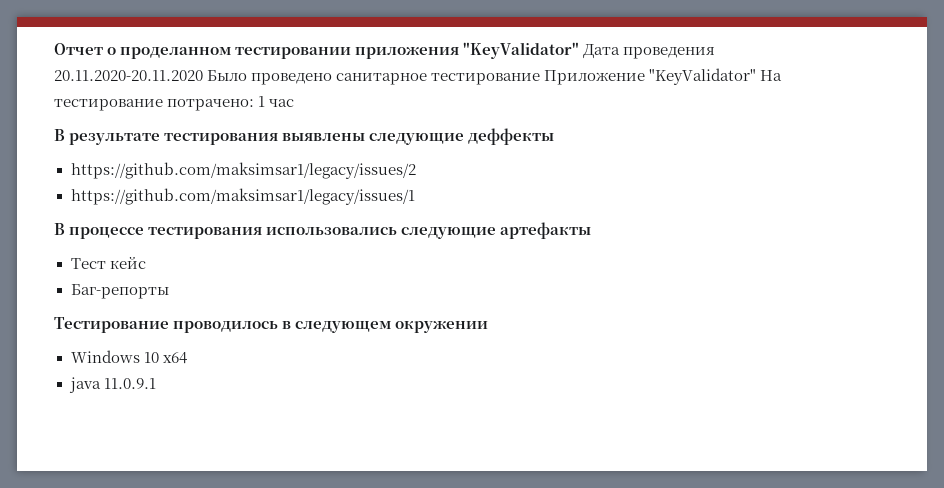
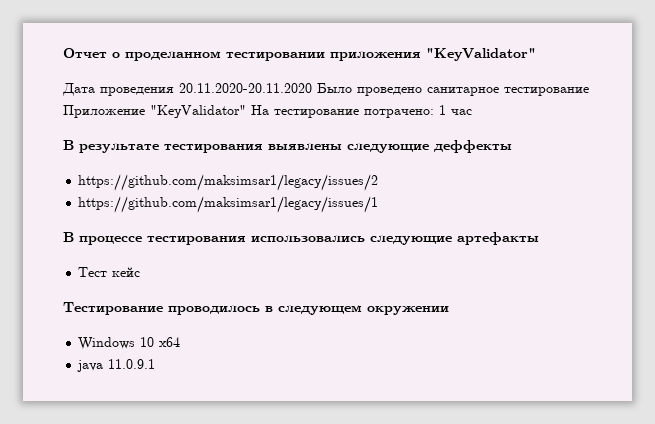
- Отчет о проделанном тестировании приложения "KeyValidator" Дата проведения 20.11.2020-20.11.2020 Было проведено санитарное тестирование Приложение "KeyValidator" На тестирование потрачено: 1 час
+ Отчет о проделанном тестировании приложения "KeyValidator"
+ Дата проведения 20.11.2020-20.11.2020 Было проведено санитарное тестирование Приложение "KeyValidator" На тестирование потрачено: 1 час
- Баг-репорты

